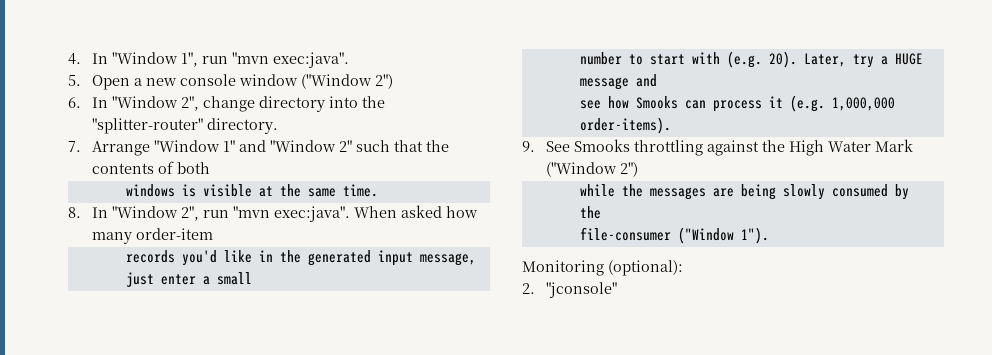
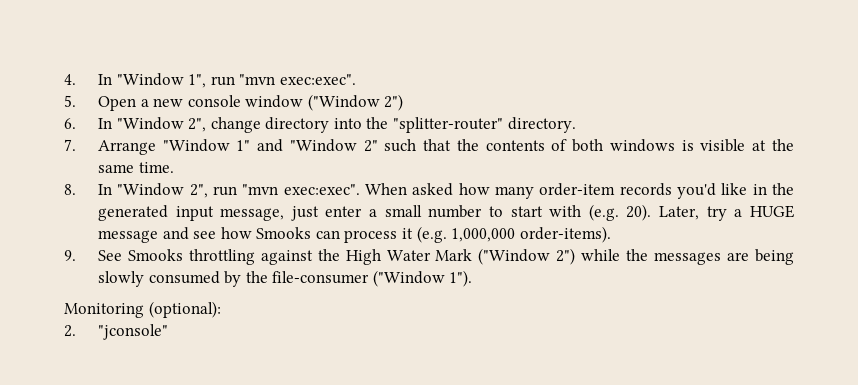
- 4. In "Window 1", run "mvn exec:java".
+ 4. In "Window 1", run "mvn exec:exec".
- 7. Arrange "Window 1" and "Window 2" such that the contents of both
- windows is visible at the same time.
+ 7. Arrange "Window 1" and "Window 2" such that the contents of both windows is visible at the same time.
- 8. In "Window 2", run "mvn exec:java".
+ 8. In "Window 2", run "mvn exec:exec".
- When asked how many order-item
- records you'd like in the generated input message, just enter a small
- number to start with (e.g. 20).
+ When asked how many order-item records you'd like in the generated input message, just enter a small number to start with (e.g. 20).
- Later, try a HUGE message and
- see how Smooks can process it (e.g. 1,000,000 order-items).
+ Later, try a HUGE message and see how Smooks can process it (e.g. 1,000,000 order-items).
- 9. See Smooks throttling against the High Water Mark ("Window 2")
- while the messages are being slowly consumed by the
- file-consumer ("Window 1").
+ 9. See Smooks throttling against the High Water Mark ("Window 2") while the messages are being slowly consumed by the file-consumer ("Window 1").

